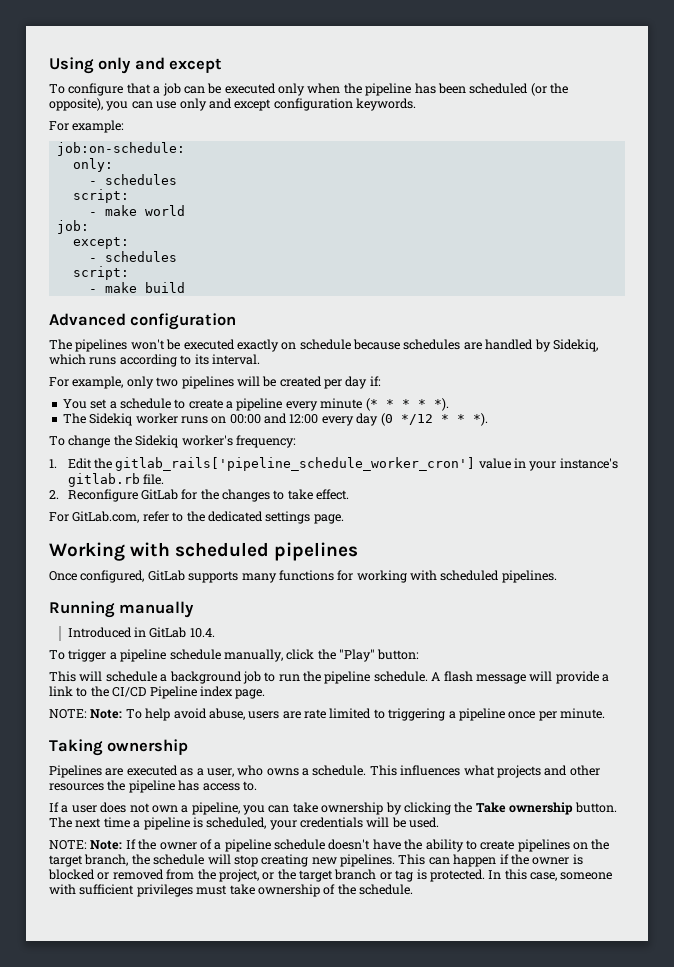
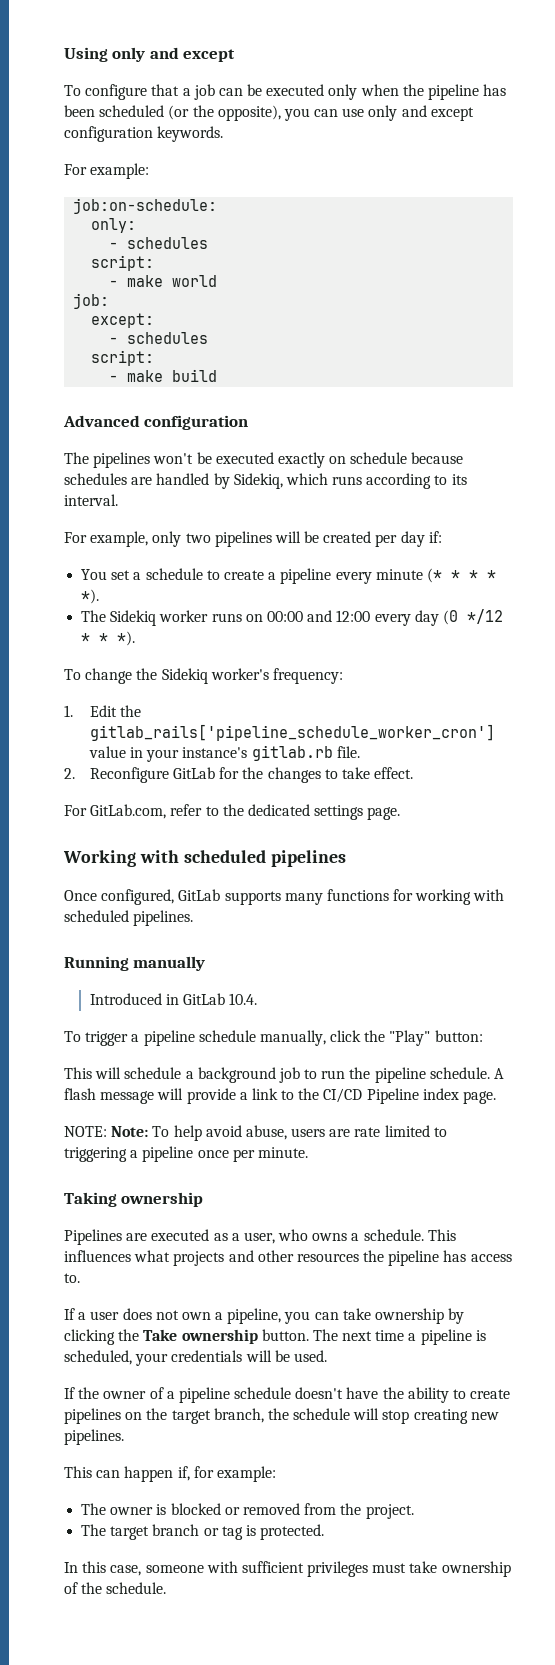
- NOTE: Note: If the owner of a pipeline schedule doesn't have the ability to create pipelines on the target branch, the schedule will stop creating new pipelines. This can happen if the owner is blocked or removed from the project, or the target branch or tag is protected. In this case, someone with sufficient privileges must take ownership of the schedule.
+ If the owner of a pipeline schedule doesn't have the ability to create pipelines on the target branch, the schedule will stop creating new pipelines.
+ This can happen if, for example:
+ The owner is blocked or removed from the project.
+ The target branch or tag is protected.
+ In this case, someone with sufficient privileges must take ownership of the schedule.

